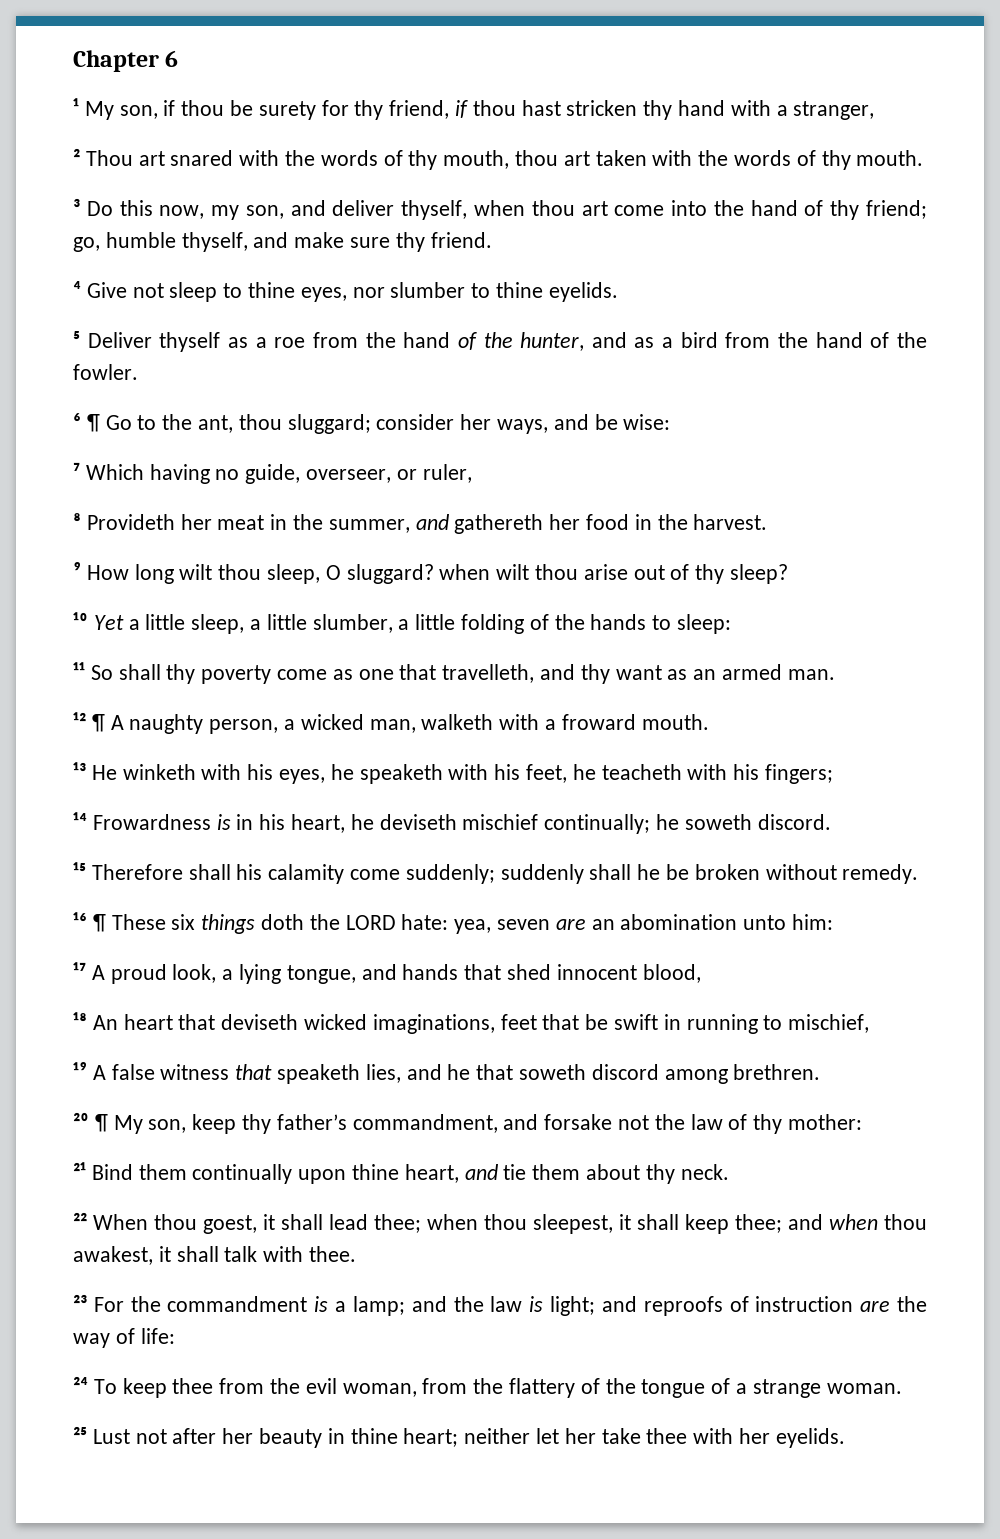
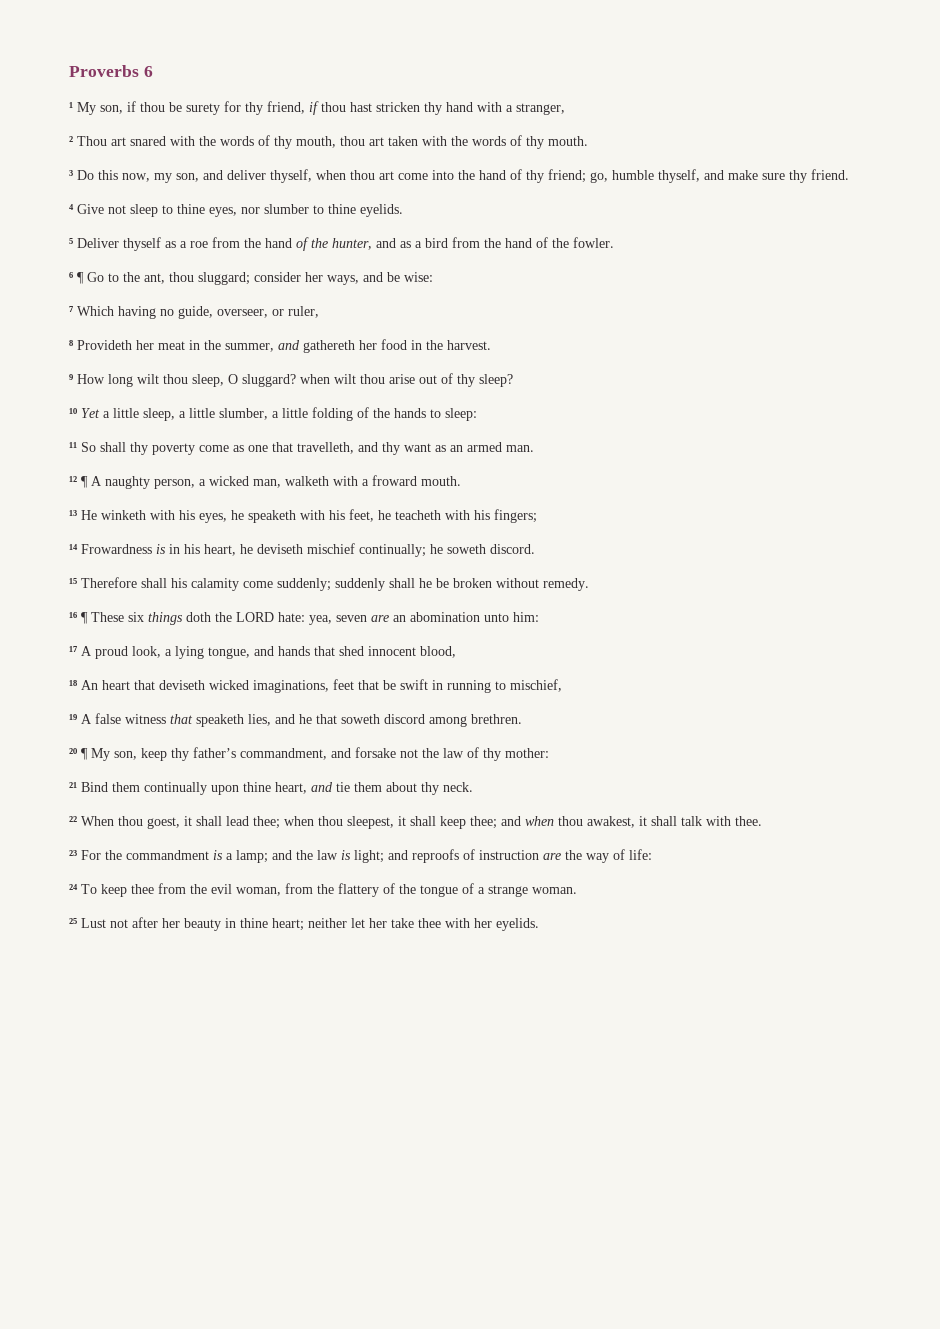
- Chapter 6
+ Proverbs 6

